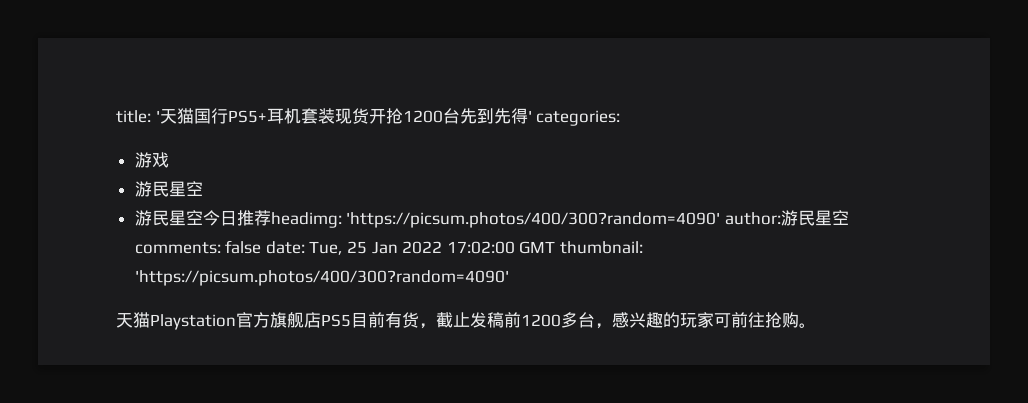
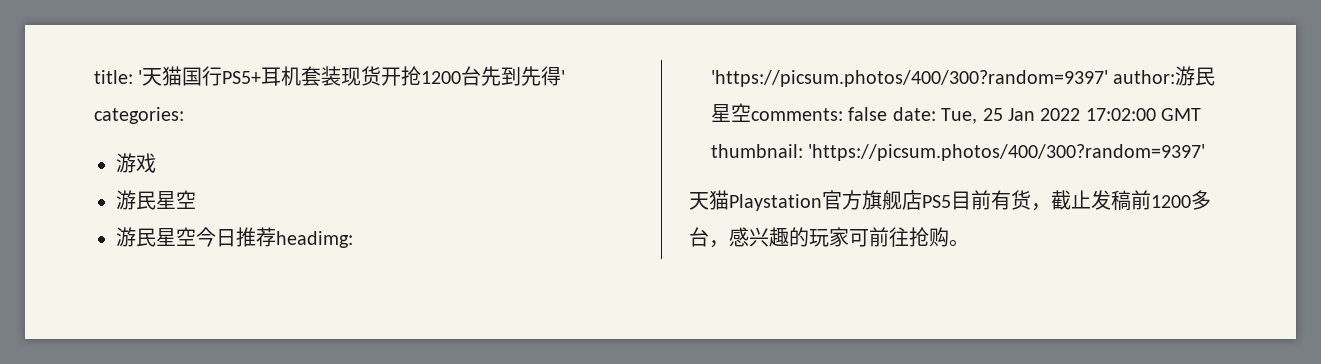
- 游民星空今日推荐headimg: 'https://picsum.photos/400/300?random=4090' author:游民星空comments: false date: Tue, 25 Jan 2022 17:02:00 GMT thumbnail: 'https://picsum.photos/400/300?random=4090'
+ 游民星空今日推荐headimg: 'https://picsum.photos/400/300?random=9397' author:游民星空comments: false date: Tue, 25 Jan 2022 17:02:00 GMT thumbnail: 'https://picsum.photos/400/300?random=9397'

